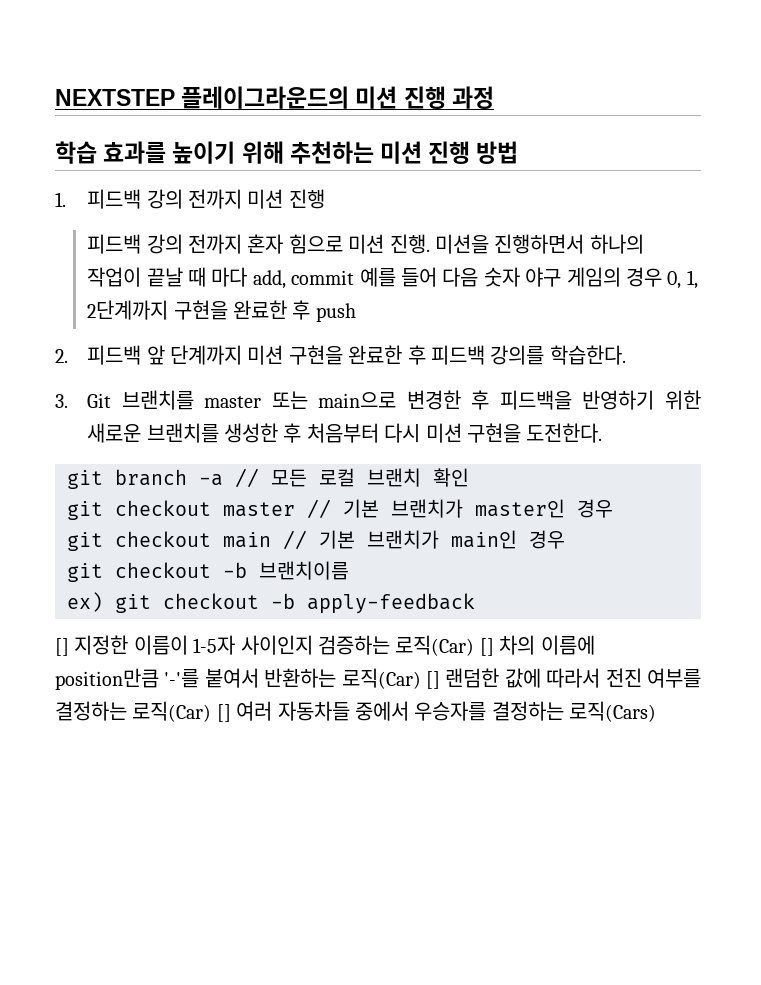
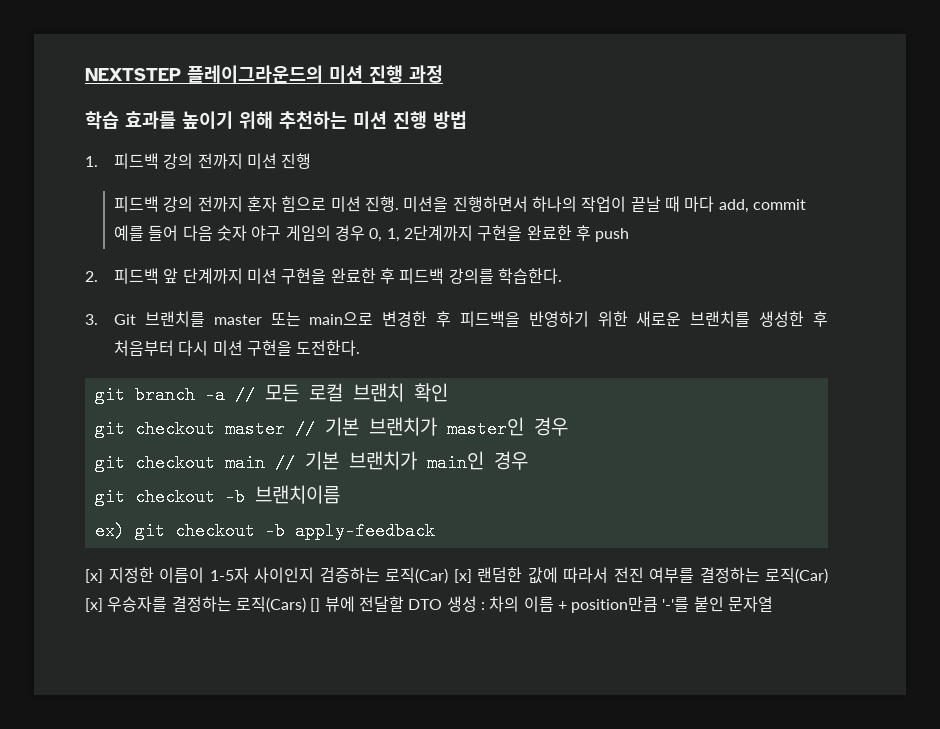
- [] 지정한 이름이 1-5자 사이인지 검증하는 로직(Car) [] 차의 이름에 position만큼 '-'를 붙여서 반환하는 로직(Car) [] 랜덤한 값에 따라서 전진 여부를 결정하는 로직(Car) [] 여러 자동차들 중에서 우승자를 결정하는 로직(Cars)
+ [x] 지정한 이름이 1-5자 사이인지 검증하는 로직(Car) [x] 랜덤한 값에 따라서 전진 여부를 결정하는 로직(Car) [x] 우승자를 결정하는 로직(Cars) [] 뷰에 전달할 DTO 생성 : 차의 이름 + position만큼 '-'를 붙인 문자열

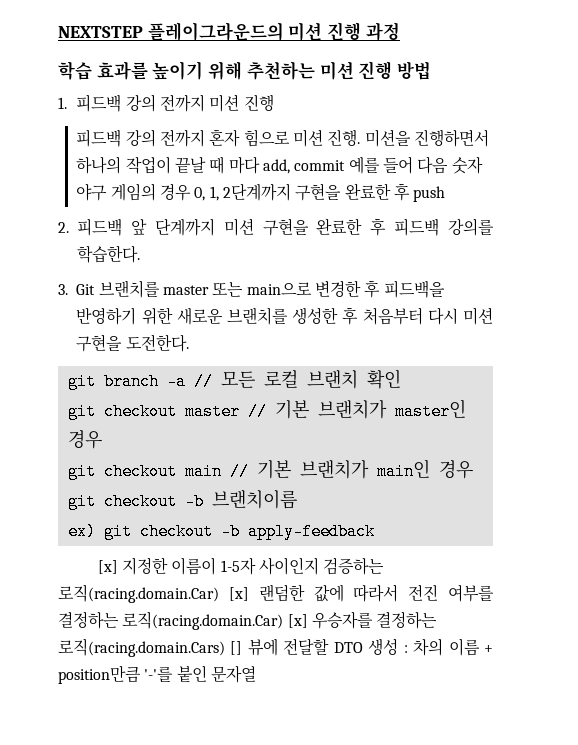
- [x] 지정한 이름이 1-5자 사이인지 검증하는 로직(Car) [x] 랜덤한 값에 따라서 전진 여부를 결정하는 로직(Car) [x] 우승자를 결정하는 로직(Cars) [] 뷰에 전달할 DTO 생성 : 차의 이름 + position만큼 '-'를 붙인 문자열
+ [x] 지정한 이름이 1-5자 사이인지 검증하는 로직(racing.domain.Car) [x] 랜덤한 값에 따라서 전진 여부를 결정하는 로직(racing.domain.Car) [x] 우승자를 결정하는 로직(racing.domain.Cars) [] 뷰에 전달할 DTO 생성 : 차의 이름 + position만큼 '-'를 붙인 문자열

